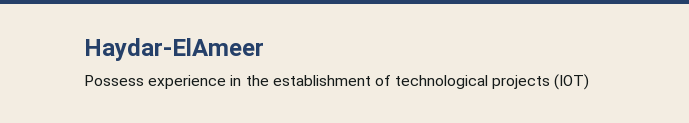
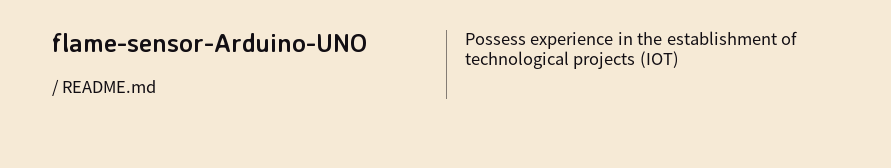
- Haydar-ElAmeer
+ flame-sensor-Arduino-UNO
+ / README.md

